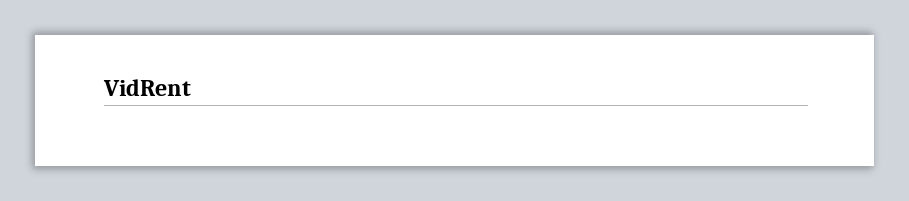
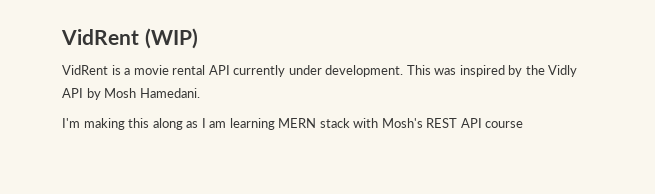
- VidRent
+ VidRent (WIP)
+ VidRent is a movie rental API currently under development. This was inspired by the Vidly API by Mosh Hamedani.
+ I'm making this along as I am learning MERN stack with Mosh's REST API course

